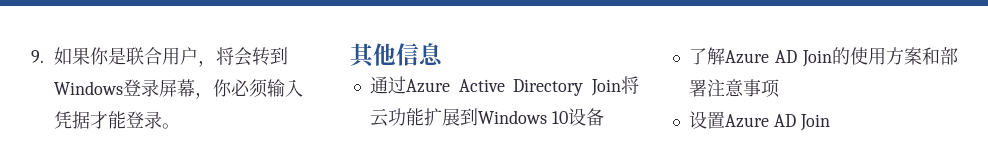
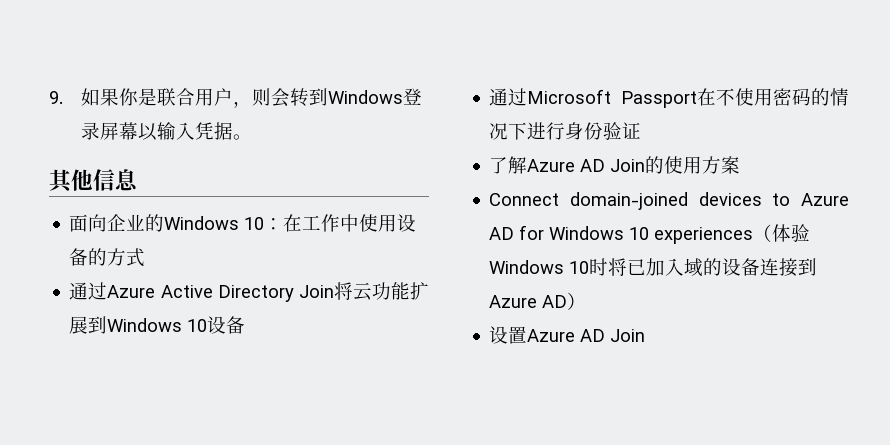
- 9.如果你是联合用户，将会转到Windows登录屏幕，你必须输入凭据才能登录。
+ 9.如果你是联合用户，则会转到Windows登录屏幕以输入凭据。
  其他信息
+ 面向企业的Windows 10：在工作中使用设备的方式
+ 通过Microsoft Passport在不使用密码的情况下进行身份验证
- 了解Azure AD Join的使用方案和部署注意事项
+ 了解Azure AD Join的使用方案
+ Connect domain-joined devices to Azure AD for Windows 10 experiences（体验Windows 10时将已加入域的设备连接到Azure AD）

